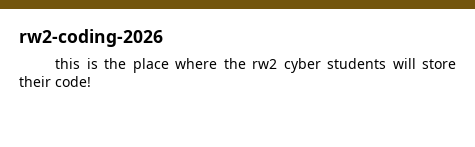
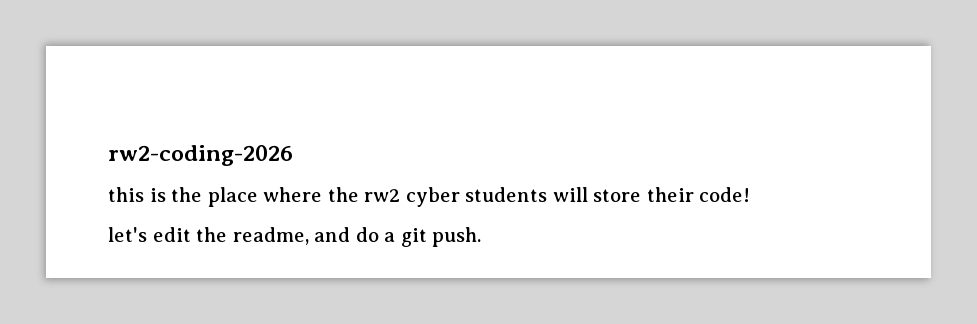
+ let's edit the readme, and do a git push.

